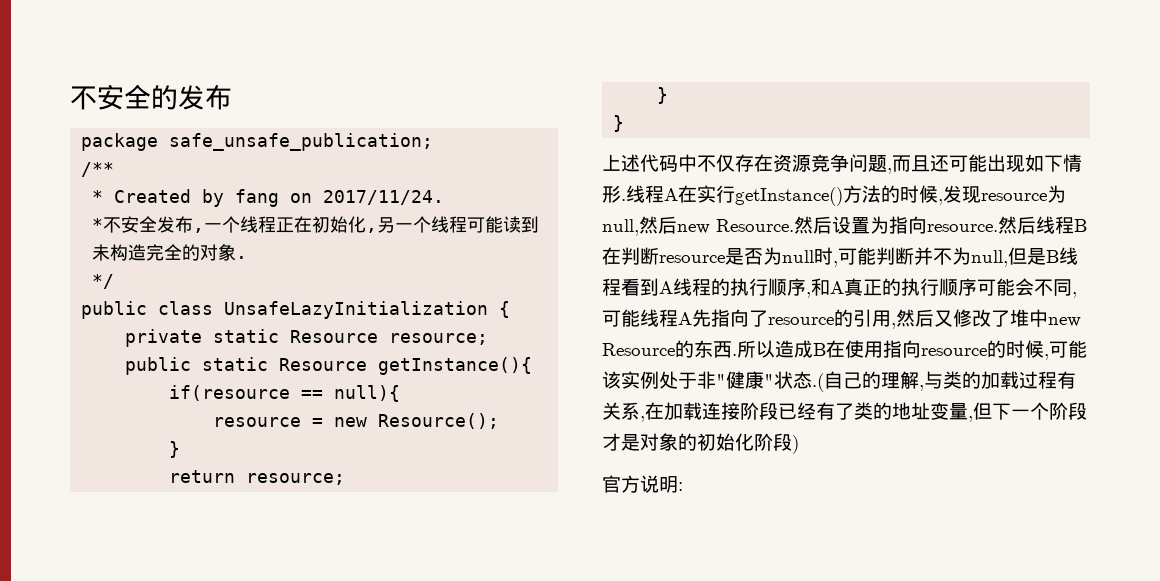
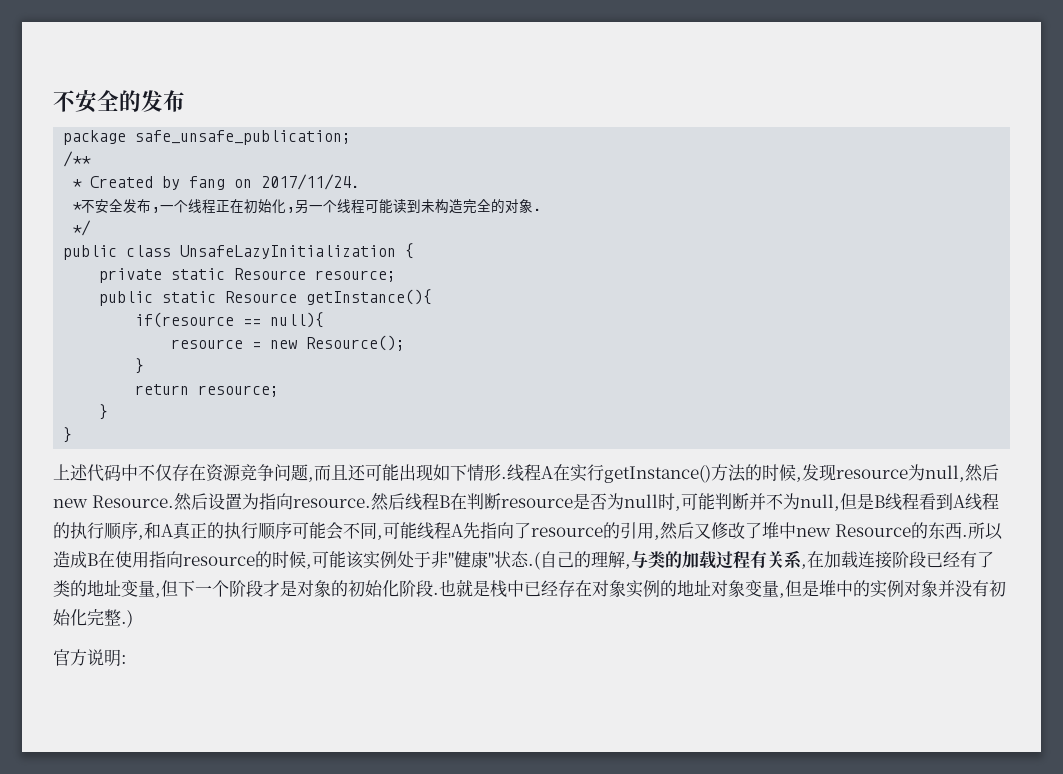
- 所以造成B在使用指向resource的时候,可能该实例处于非"健康"状态.(自己的理解,与类的加载过程有关系,在加载连接阶段已经有了类的地址变量,但下一个阶段才是对象的初始化阶段)
+ 所以造成B在使用指向resource的时候,可能该实例处于非"健康"状态.(自己的理解,与类的加载过程有关系,在加载连接阶段已经有了类的地址变量,但下一个阶段才是对象的初始化阶段.也就是栈中已经存在对象实例的地址对象变量,但是堆中的实例对象并没有初始化完整.)

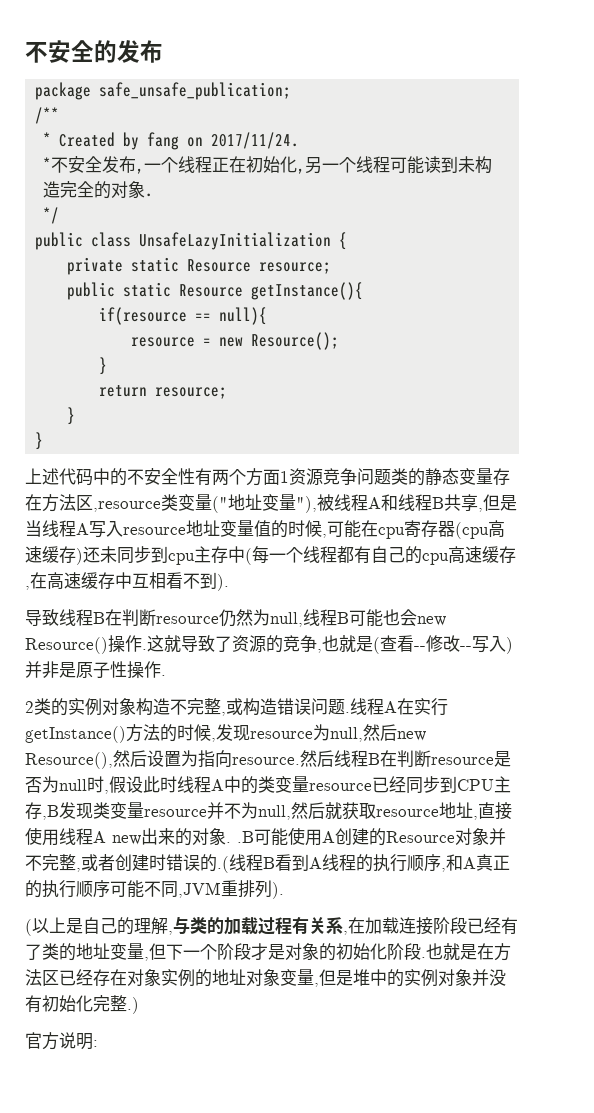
- 上述代码中不仅存在资源竞争问题,而且还可能出现如下情形.
+ 上述代码中的不安全性有两个方面1资源竞争问题类的静态变量存在方法区,resource类变量("地址变量"),被线程A和线程B共享,但是当线程A写入resource地址变量值的时候,可能在cpu寄存器(cpu高速缓存)还未同步到cpu主存中(每一个线程都有自己的cpu高速缓存,在高速缓存中互相看不到).
+ 导致线程B在判断resource仍然为null,线程B可能也会new Resource()操作.这就导致了资源的竞争,也就是(查看--修改--写入)并非是原子性操作.
+ 2类的实例对象构造不完整,或构造错误问题.
- 线程A在实行getInstance()方法的时候,发现resource为null,然后new Resource.然后设置为指向resource.
+ 线程A在实行getInstance()方法的时候,发现resource为null,然后new Resource(),然后设置为指向resource.
- 然后线程B在判断resource是否为null时,可能判断并不为null,但是B线程看到A线程的执行顺序,和A真正的执行顺序可能会不同,可能线程A先指向了resource的引用,然后又修改了堆中new Resource的东西.所以造成B在使用指向resource的时候,可能该实例处于非"健康"状态.(自己的理解,与类的加载过程有关系,在加载连接阶段已经有了类的地址变量,但下一个阶段才是对象的初始化阶段.
+ 然后线程B在判断resource是否为null时,假设此时线程A中的类变量resource已经同步到CPU主存,B发现类变量resource并不为null,然后就获取resource地址,直接使用线程A new出来的对象. .B可能使用A创建的Resource对象并不完整,或者创建时错误的.(线程B看到A线程的执行顺序,和A真正的执行顺序可能不同,JVM重排列).
+ (以上是自己的理解,与类的加载过程有关系,在加载连接阶段已经有了类的地址变量,但下一个阶段才是对象的初始化阶段.
- 也就是栈中已经存在对象实例的地址对象变量,但是堆中的实例对象并没有初始化完整.)
+ 也就是在方法区已经存在对象实例的地址对象变量,但是堆中的实例对象并没有初始化完整.)

